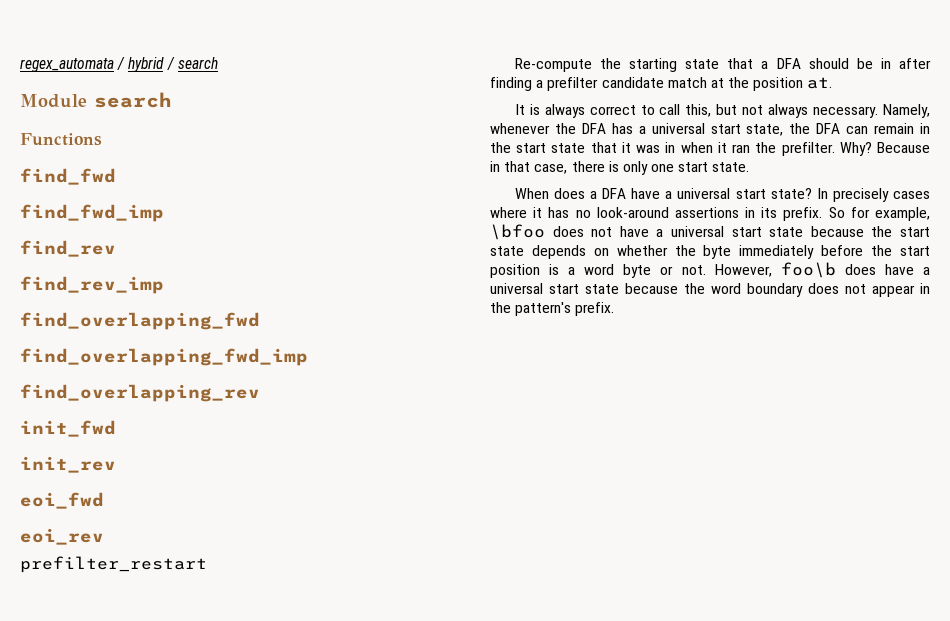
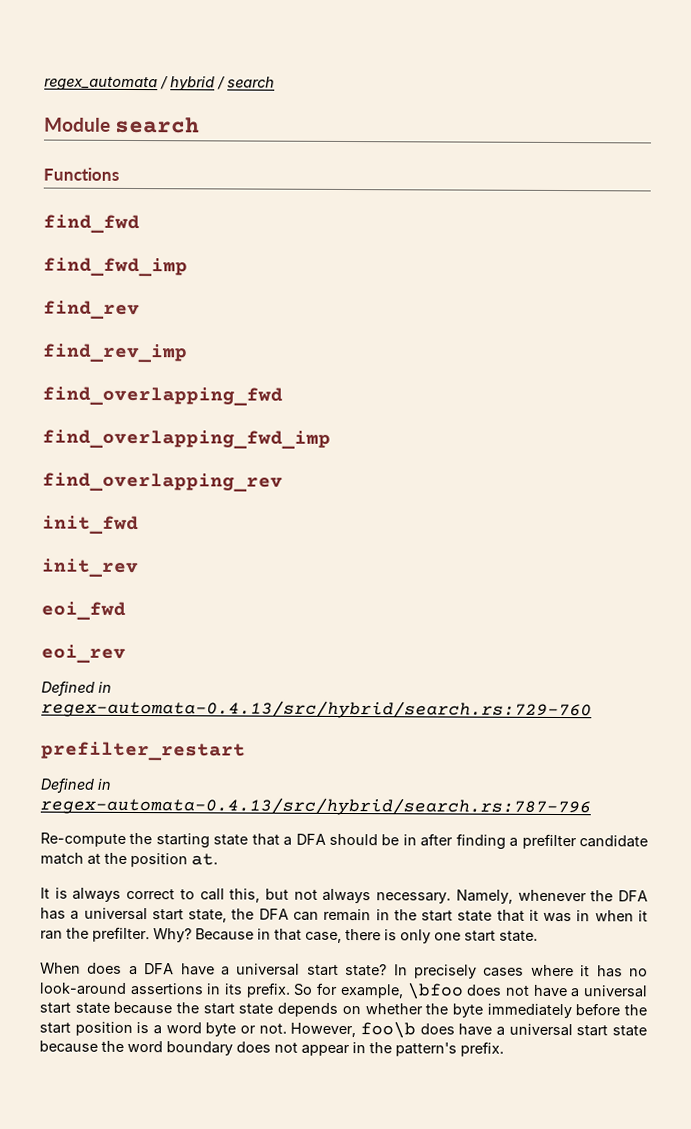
+ Defined in regex-automata-0.4.13/src/hybrid/search.rs:729-760
  prefilter_restart
+ Defined in regex-automata-0.4.13/src/hybrid/search.rs:787-796

